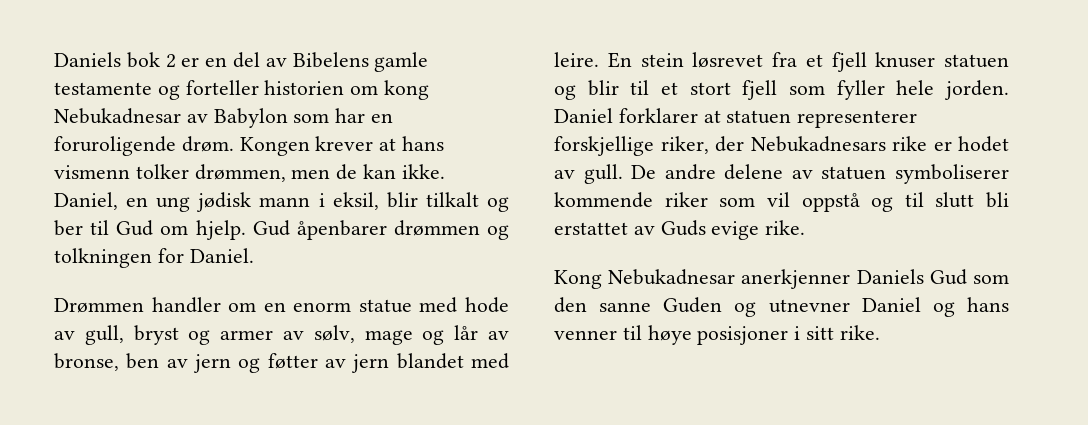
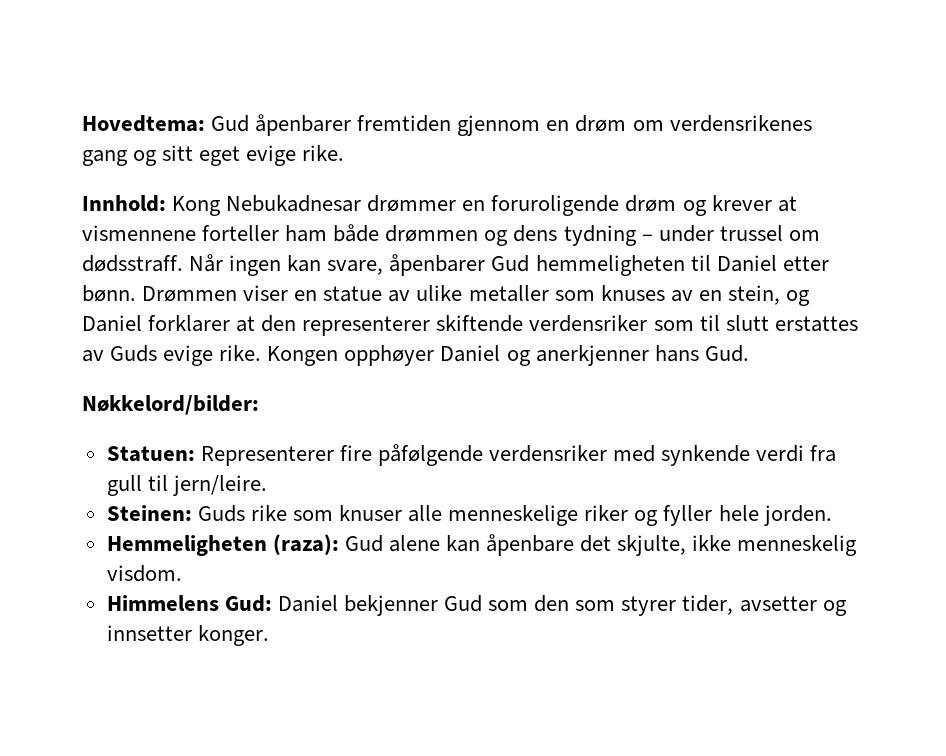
- Daniels bok 2 er en del av Bibelens gamle testamente og forteller historien om kong Nebukadnesar av Babylon som har en foruroligende drøm. Kongen krever at hans vismenn tolker drømmen, men de kan ikke. Daniel, en ung jødisk mann i eksil, blir tilkalt og ber til Gud om hjelp. Gud åpenbarer drømmen og tolkningen for Daniel.
- Drømmen handler om en enorm statue med hode av gull, bryst og armer av sølv, mage og lår av bronse, ben av jern og føtter av jern blandet med leire. En stein løsrevet fra et fjell knuser statuen og blir til et stort fjell som fyller hele jorden. Daniel forklarer at statuen representerer forskjellige riker, der Nebukadnesars rike er hodet av gull. De andre delene av statuen symboliserer kommende riker som vil oppstå og til slutt bli erstattet av Guds evige rike.
- Kong Nebukadnesar anerkjenner Daniels Gud som den sanne Guden og utnevner Daniel og hans venner til høye posisjoner i sitt rike.
+ Hovedtema: Gud åpenbarer fremtiden gjennom en drøm om verdensrikenes gang og sitt eget evige rike.
+ Innhold: Kong Nebukadnesar drømmer en foruroligende drøm og krever at vismennene forteller ham både drømmen og dens tydning – under trussel om dødsstraff. Når ingen kan svare, åpenbarer Gud hemmeligheten til Daniel etter bønn. Drømmen viser en statue av ulike metaller som knuses av en stein, og Daniel forklarer at den representerer skiftende verdensriker som til slutt erstattes av Guds evige rike. Kongen opphøyer Daniel og anerkjenner hans Gud.
+ Nøkkelord/bilder:
+ Statuen: Representerer fire påfølgende verdensriker med synkende verdi fra gull til jern/leire.
+ Steinen: Guds rike som knuser alle menneskelige riker og fyller hele jorden.
+ Hemmeligheten (raza): Gud alene kan åpenbare det skjulte, ikke menneskelig visdom.
+ Himmelens Gud: Daniel bekjenner Gud som den som styrer tider, avsetter og innsetter konger.

